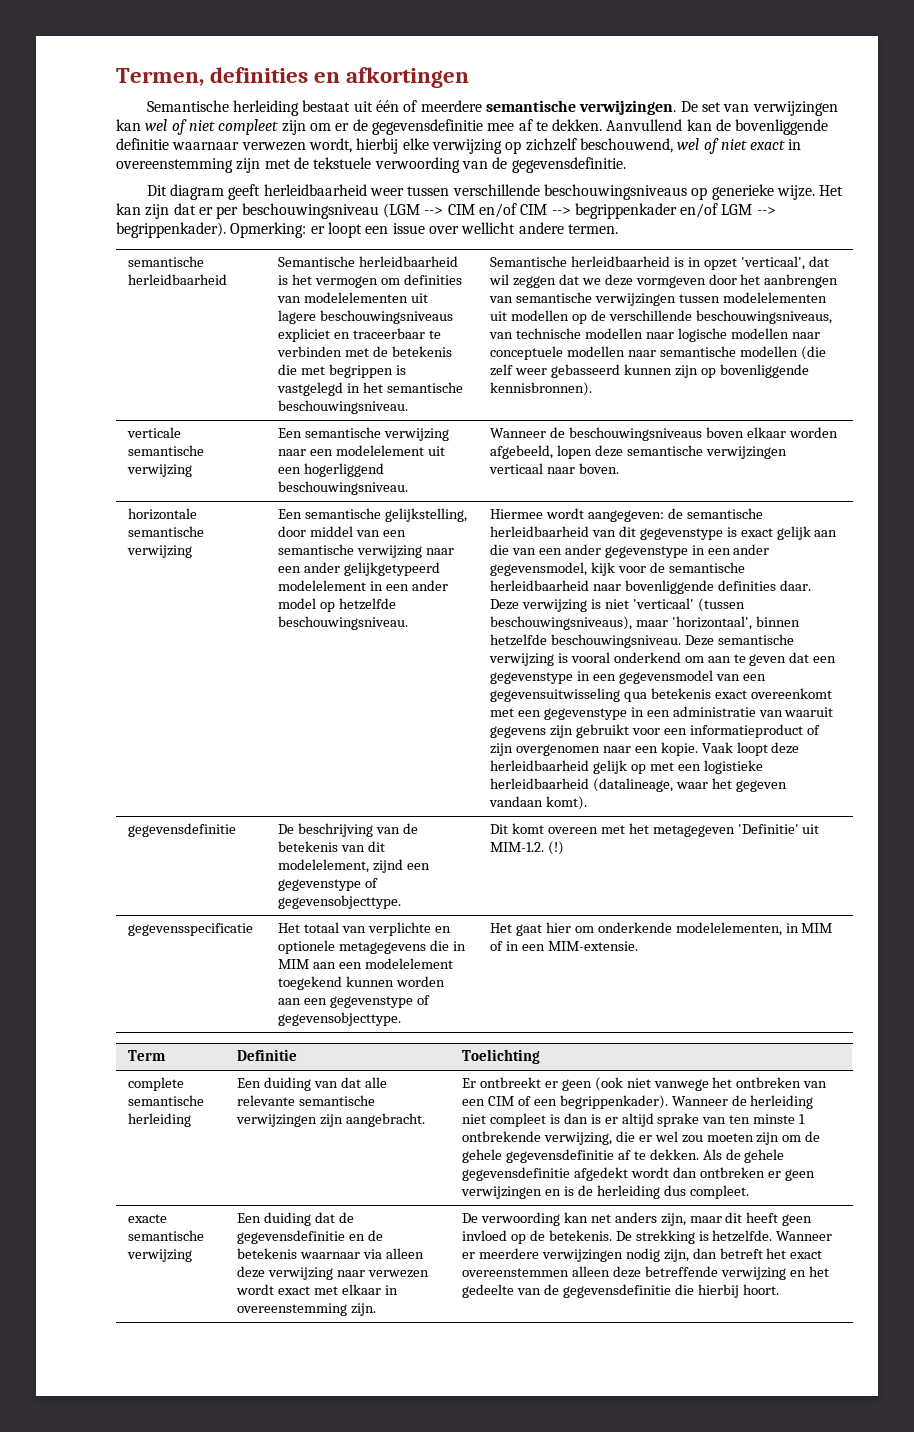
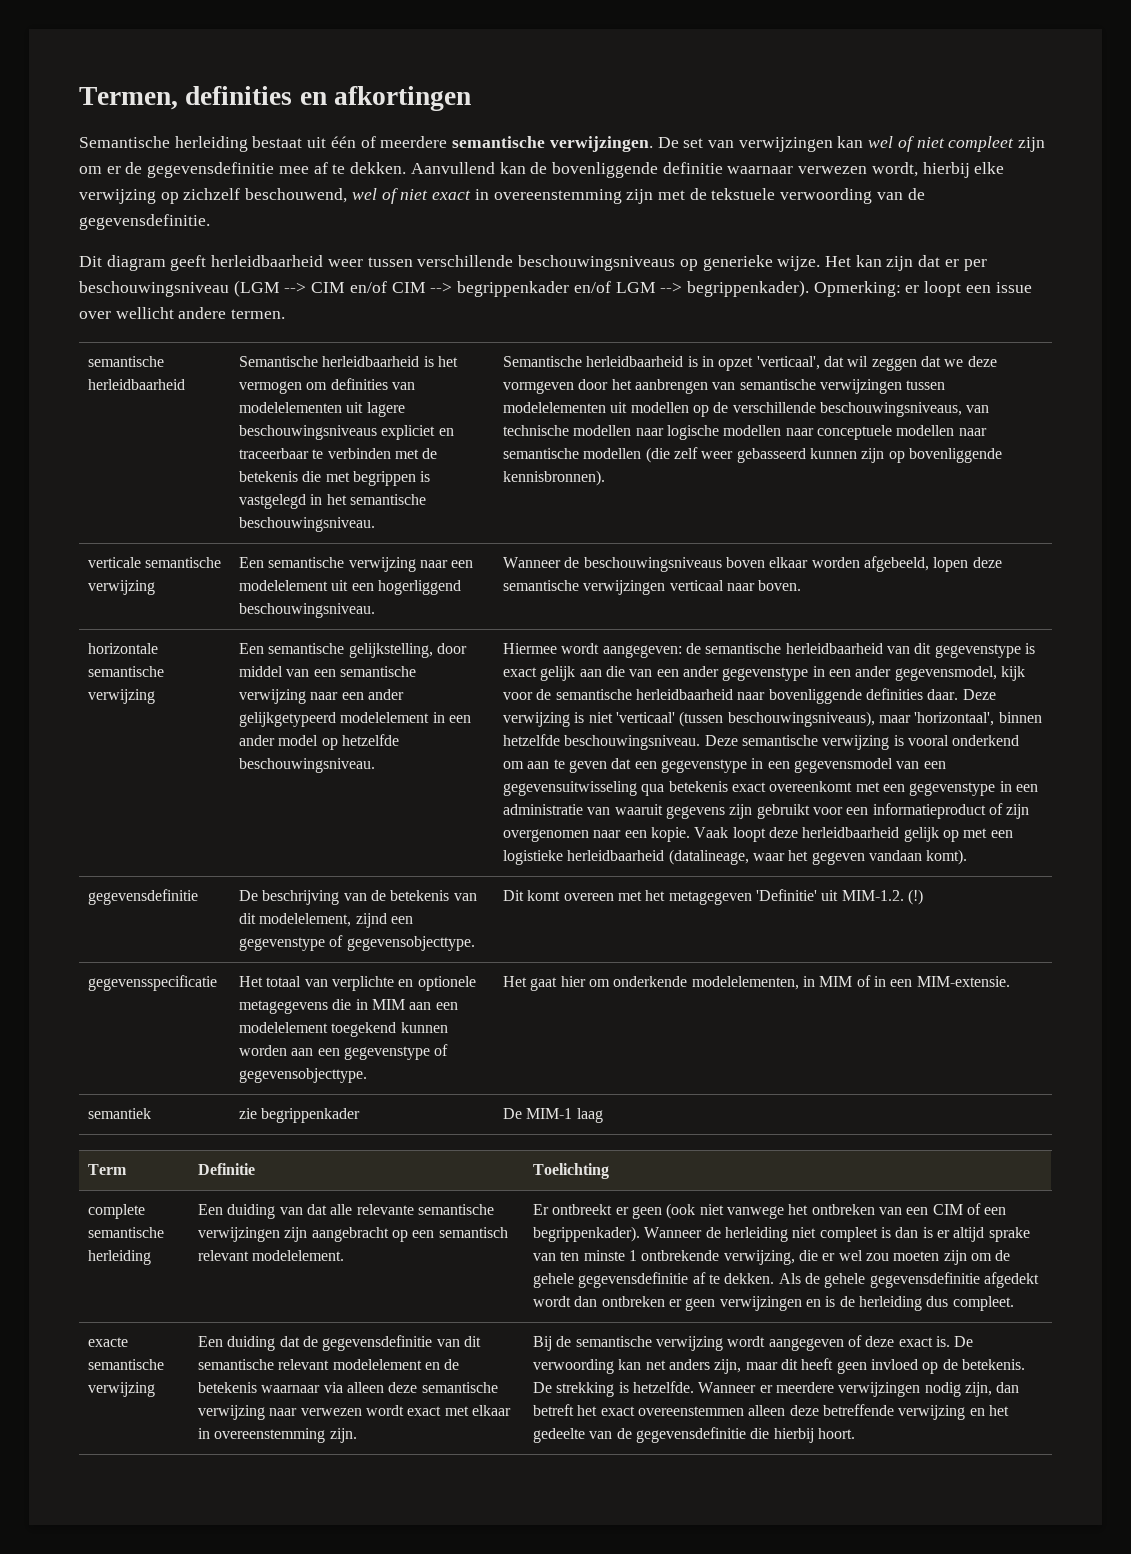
+ semantiek | zie begrippenkader | De MIM-1 laag
- Een duiding van dat alle relevante semantische verwijzingen zijn aangebracht.
+ Een duiding van dat alle relevante semantische verwijzingen zijn aangebracht op een semantisch relevant modelelement.
- Een duiding dat de gegevensdefinitie en de betekenis waarnaar via alleen deze verwijzing naar verwezen wordt exact met elkaar in overeenstemming zijn.
+ Een duiding dat de gegevensdefinitie van dit semantische relevant modelelement en de betekenis waarnaar via alleen deze semantische verwijzing naar verwezen wordt exact met elkaar in overeenstemming zijn.
+ Bij de semantische verwijzing wordt aangegeven of deze exact is.

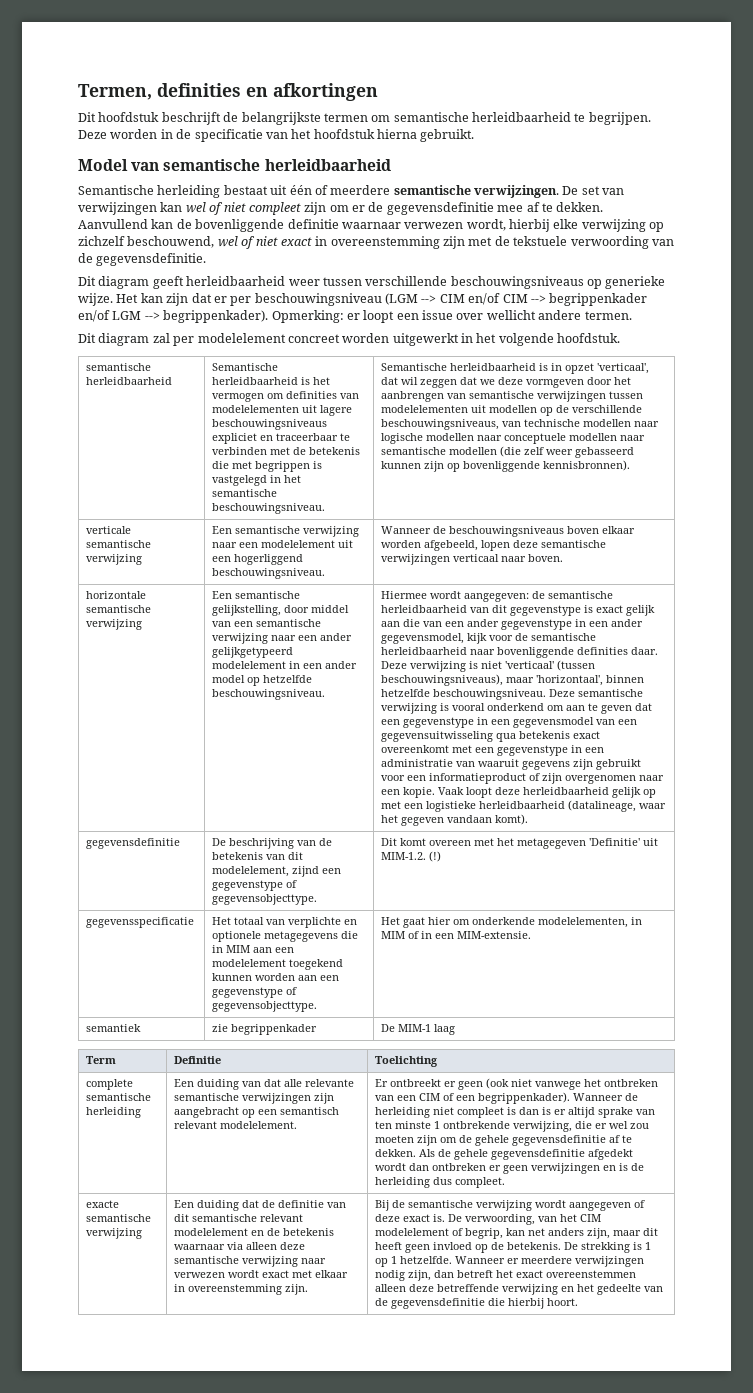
+ Dit hoofdstuk beschrijft de belangrijkste termen om semantische herleidbaarheid te begrijpen. Deze worden in de specificatie van het hoofdstuk hierna gebruikt.
+ Model van semantische herleidbaarheid
+ Dit diagram zal per modelelement concreet worden uitgewerkt in het volgende hoofdstuk.
- Een duiding dat de gegevensdefinitie van dit semantische relevant modelelement en de betekenis waarnaar via alleen deze semantische verwijzing naar verwezen wordt exact met elkaar in overeenstemming zijn.
+ Een duiding dat de definitie van dit semantische relevant modelelement en de betekenis waarnaar via alleen deze semantische verwijzing naar verwezen wordt exact met elkaar in overeenstemming zijn.
- De verwoording kan net anders zijn, maar dit heeft geen invloed op de betekenis.
+ De verwoording, van het CIM modelelement of begrip, kan net anders zijn, maar dit heeft geen invloed op de betekenis.
- De strekking is hetzelfde.
+ De strekking is 1 op 1 hetzelfde.

